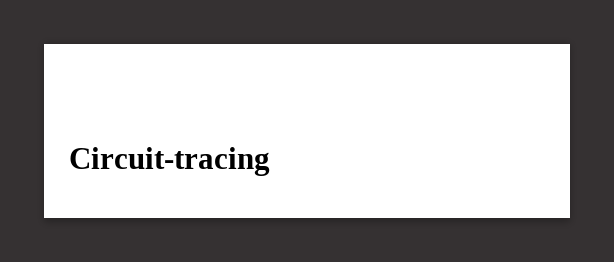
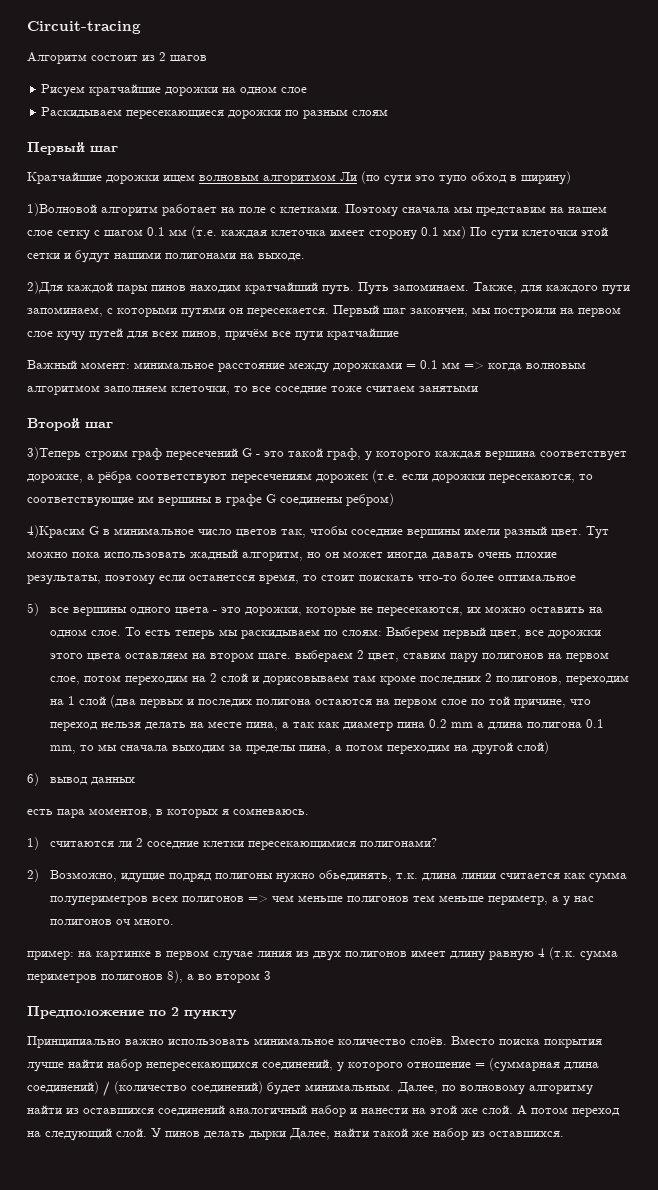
+ Алгоритм состоит из 2 шагов
+ Рисуем кратчайшие дорожки на одном слое
+ Раскидываем пересекающиеся дорожки по разным слоям
+ Первый шаг
+ Кратчайшие дорожки ищем волновым алгоритмом Ли (по сути это тупо обход в ширину)
+ 1)Волновой алгоритм работает на поле с клетками. Поэтому сначала мы представим на нашем слое сетку с шагом 0.1 мм (т.е. каждая клеточка имеет сторону 0.1 мм) По сути клеточки этой сетки и будут нашими полигонами на выходе.
+ 2)Для каждой пары пинов находим кратчайший путь. Путь запоминаем. Также, для каждого пути запоминаем, с которыми путями он пересекается. Первый шаг закончен, мы построили на первом слое кучу путей для всех пинов, причём все пути кратчайшие
+ Важный момент: минимальное расстояние между дорожками = 0.1 мм => когда волновым алгоритмом заполняем клеточки, то все соседние тоже считаем занятыми
+ Второй шаг
+ 3)Теперь строим граф пересечений G - это такой граф, у которого каждая вершина соответствует дорожке, а рёбра соответствуют пересечениям дорожек (т.е. если дорожки пересекаются, то соответствующие им вершины в графе G соединены ребром)
+ 4)Красим G в минимальное число цветов так, чтобы соседние вершины имели разный цвет. Тут можно пока использовать жадный алгоритм, но он может иногда давать очень плохие результаты, поэтому если останетсся время, то стоит поискать что-то более оптимальное
+ 5) все вершины одного цвета - это дорожки, которые не пересекаются, их можно оставить на одном слое. То есть теперь мы раскидываем по слоям: Выберем первый цвет, все дорожки этого цвета оставляем на втором шаге. выбераем 2 цвет, ставим пару полигонов на первом слое, потом переходим на 2 слой и дорисовываем там кроме последних 2 полигонов, переходим на 1 слой (два первых и последих полигона остаются на первом слое по той причине, что переход нельзя делать на месте пина, а так как диаметр пина 0.2 mm а длина полигона 0.1 mm, то мы сначала выходим за пределы пина, а потом переходим на другой слой)
+ 6) вывод данных
+ есть пара моментов, в которых я сомневаюсь.
+ 1) считаются ли 2 соседние клетки пересекающимися полигонами?
+ 2) Возможно, идущие подряд полигоны нужно обьединять, т.к. длина линии считается как сумма полупериметров всех полигонов => чем меньше полигонов тем меньше периметр, а у нас полигонов оч много.
+ пример: на картинке в первом случае линия из двух полигонов имеет длину равную 4 (т.к. сумма периметров полигонов 8), а во втором 3
+ Предположение по 2 пункту
+ Принципиально важно использовать минимальное количество слоёв. Вместо поиска покрытия лучше найти набор непересекающихся соединений, у которого отношение = (суммарная длина соединений) / (количество соединений) будет минимальным. Далее, по волновому алгоритму найти из оставшихся соединений аналогичный набор и нанести на этой же слой. А потом переход на следующий слой. У пинов делать дырки Далее, найти такой же набор из оставшихся.

